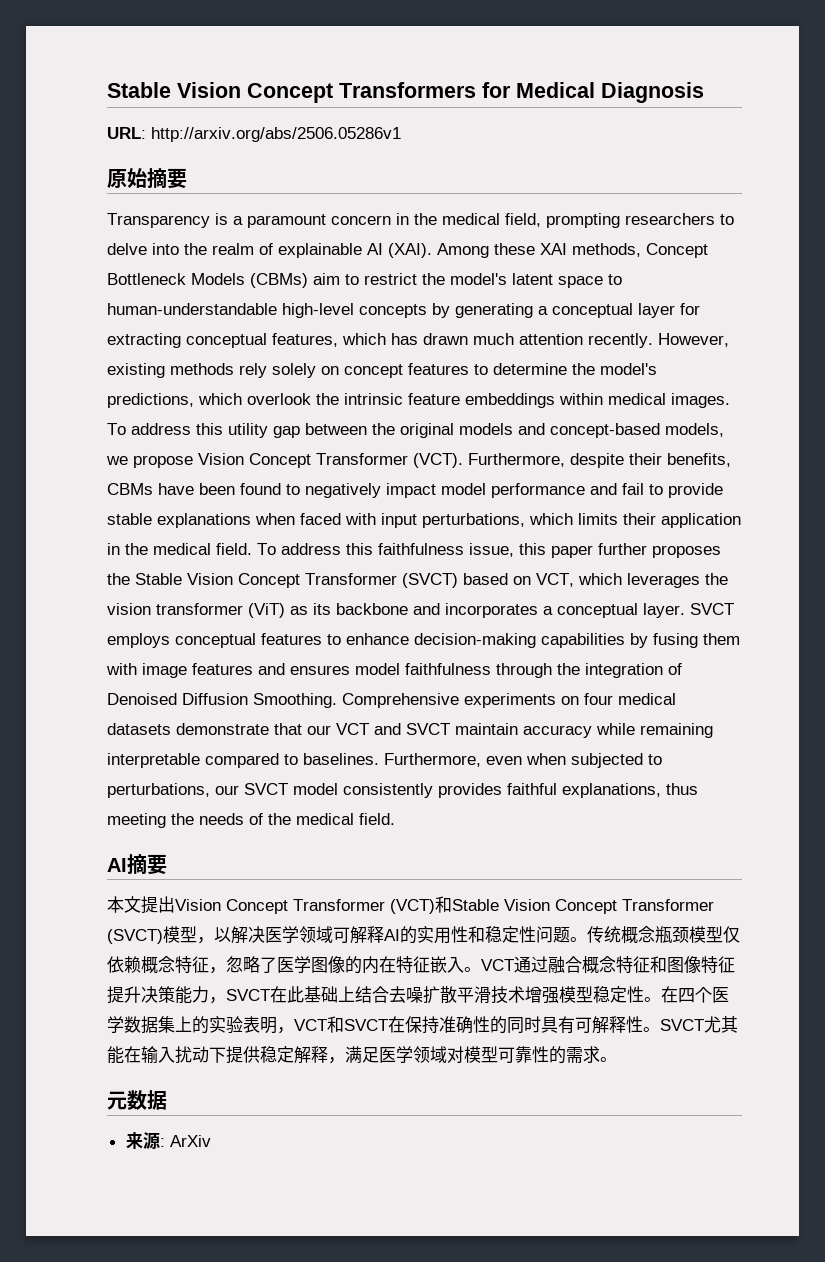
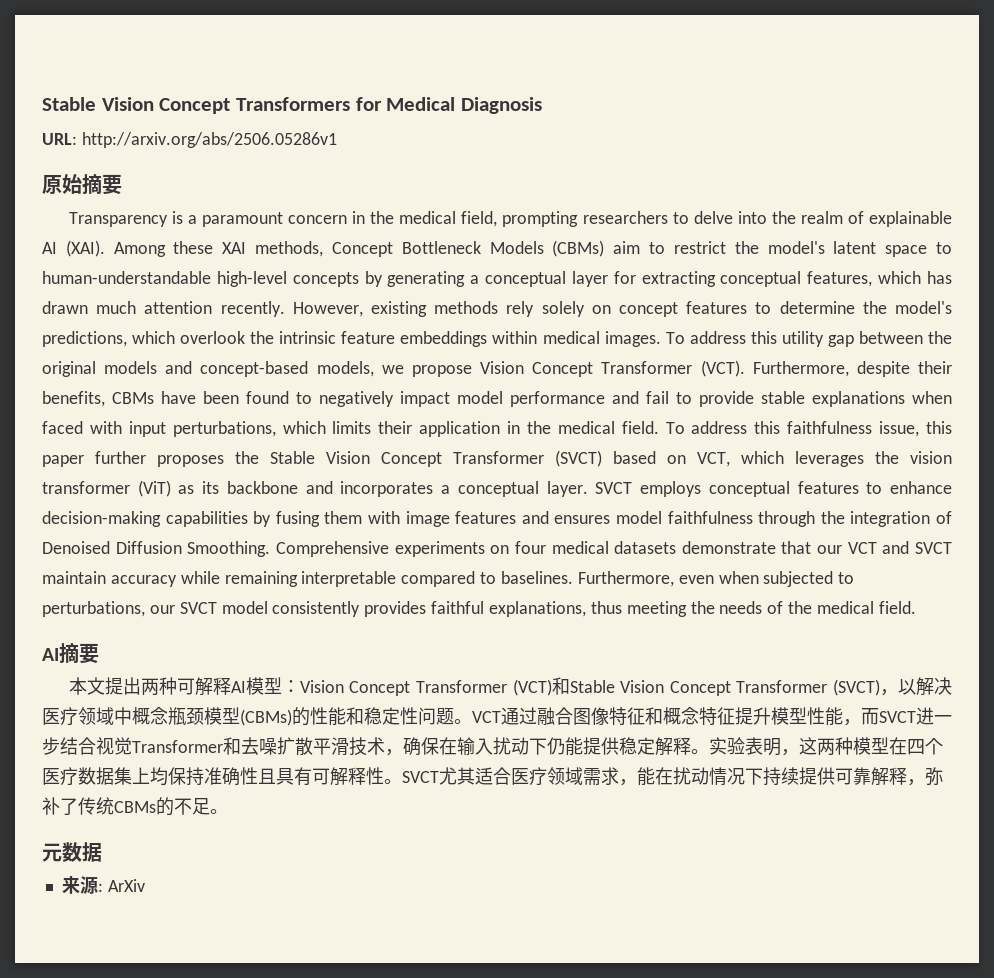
- 本文提出Vision Concept Transformer (VCT)和Stable Vision Concept Transformer (SVCT)模型，以解决医学领域可解释AI的实用性和稳定性问题。传统概念瓶颈模型仅依赖概念特征，忽略了医学图像的内在特征嵌入。VCT通过融合概念特征和图像特征提升决策能力，SVCT在此基础上结合去噪扩散平滑技术增强模型稳定性。在四个医学数据集上的实验表明，VCT和SVCT在保持准确性的同时具有可解释性。
+ 本文提出两种可解释AI模型：Vision Concept Transformer (VCT)和Stable Vision Concept Transformer (SVCT)，以解决医疗领域中概念瓶颈模型(CBMs)的性能和稳定性问题。VCT通过融合图像特征和概念特征提升模型性能，而SVCT进一步结合视觉Transformer和去噪扩散平滑技术，确保在输入扰动下仍能提供稳定解释。实验表明，这两种模型在四个医疗数据集上均保持准确性且具有可解释性。
- SVCT尤其能在输入扰动下提供稳定解释，满足医学领域对模型可靠性的需求。
+ SVCT尤其适合医疗领域需求，能在扰动情况下持续提供可靠解释，弥补了传统CBMs的不足。

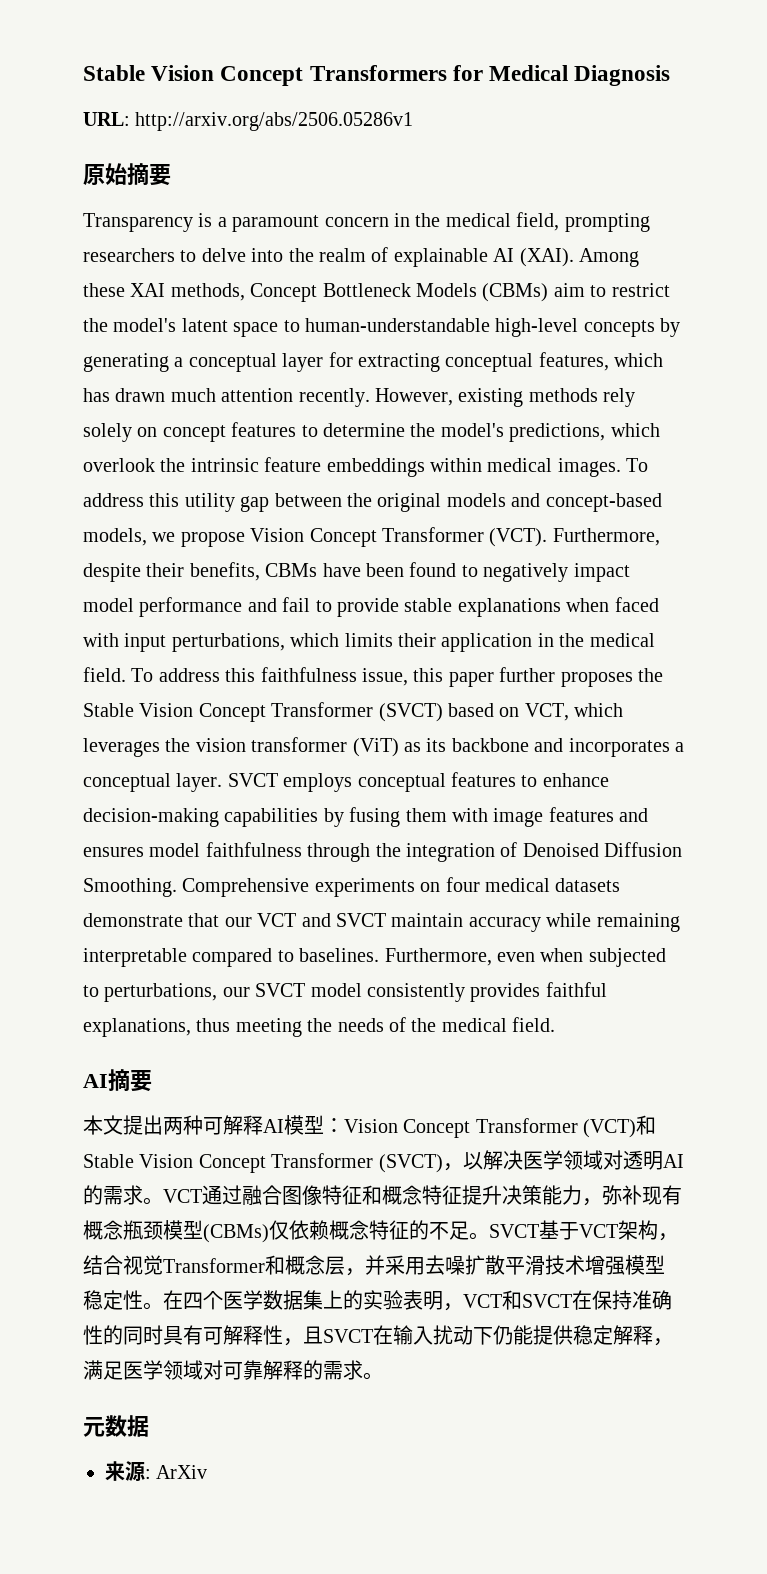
- 本文提出两种可解释AI模型：Vision Concept Transformer (VCT)和Stable Vision Concept Transformer (SVCT)，以解决医疗领域中概念瓶颈模型(CBMs)的性能和稳定性问题。
+ 本文提出两种可解释AI模型：Vision Concept Transformer (VCT)和Stable Vision Concept Transformer (SVCT)，以解决医学领域对透明AI的需求。
- VCT通过融合图像特征和概念特征提升模型性能，而SVCT进一步结合视觉Transformer和去噪扩散平滑技术，确保在输入扰动下仍能提供稳定解释。实验表明，这两种模型在四个医疗数据集上均保持准确性且具有可解释性。SVCT尤其适合医疗领域需求，能在扰动情况下持续提供可靠解释，弥补了传统CBMs的不足。
+ VCT通过融合图像特征和概念特征提升决策能力，弥补现有概念瓶颈模型(CBMs)仅依赖概念特征的不足。SVCT基于VCT架构，结合视觉Transformer和概念层，并采用去噪扩散平滑技术增强模型稳定性。在四个医学数据集上的实验表明，VCT和SVCT在保持准确性的同时具有可解释性，且SVCT在输入扰动下仍能提供稳定解释，满足医学领域对可靠解释的需求。

